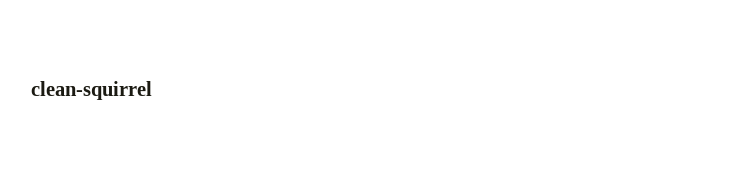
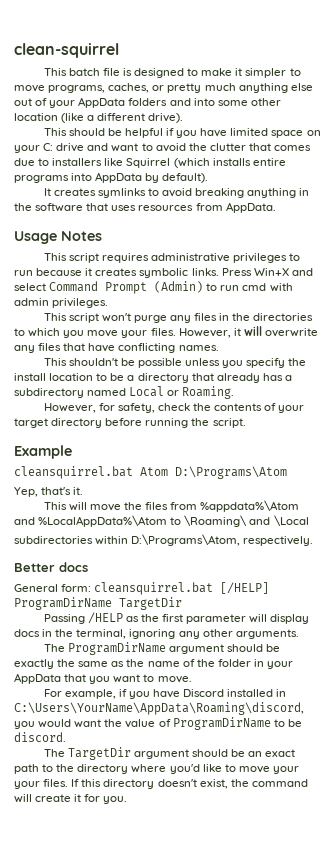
+ This batch file is designed to make it simpler to move programs, caches, or pretty much anything else out of your AppData folders and into some other location (like a different drive).
+ This should be helpful if you have limited space on your C: drive and want to avoid the clutter that comes due to installers like Squirrel (which installs entire programs into AppData by default).
+ It creates symlinks to avoid breaking anything in the software that uses resources from AppData.
+ Usage Notes
+ This script requires administrative privileges to run because it creates symbolic links. Press Win+X and select Command Prompt (Admin) to run cmd with admin privileges.
+ This script won't purge any files in the directories to which you move your files. However, it will overwrite any files that have conflicting names.
+ This shouldn't be possible unless you specify the install location to be a directory that already has a subdirectory named Local or Roaming.
+ However, for safety, check the contents of your target directory before running the script.
+ Example
+ cleansquirrel.bat Atom D:\Programs\Atom
+ Yep, that's it.
+ This will move the files from %appdata%\Atom and %LocalAppData%\Atom to \Roaming\ and \Local
+ subdirectories within D:\Programs\Atom, respectively.
+ Better docs
+ General form: cleansquirrel.bat [/HELP] ProgramDirName TargetDir
+ Passing /HELP as the first parameter will display docs in the terminal, ignoring any other arguments.
+ The ProgramDirName argument should be exactly the same as the name of the folder in your AppData that you want to move.
+ For example, if you have Discord installed in C:\Users\YourName\AppData\Roaming\discord, you would want the value of ProgramDirName to be discord.
+ The TargetDir argument should be an exact path to the directory where you'd like to move your your files. If this directory doesn't exist, the command will create it for you.

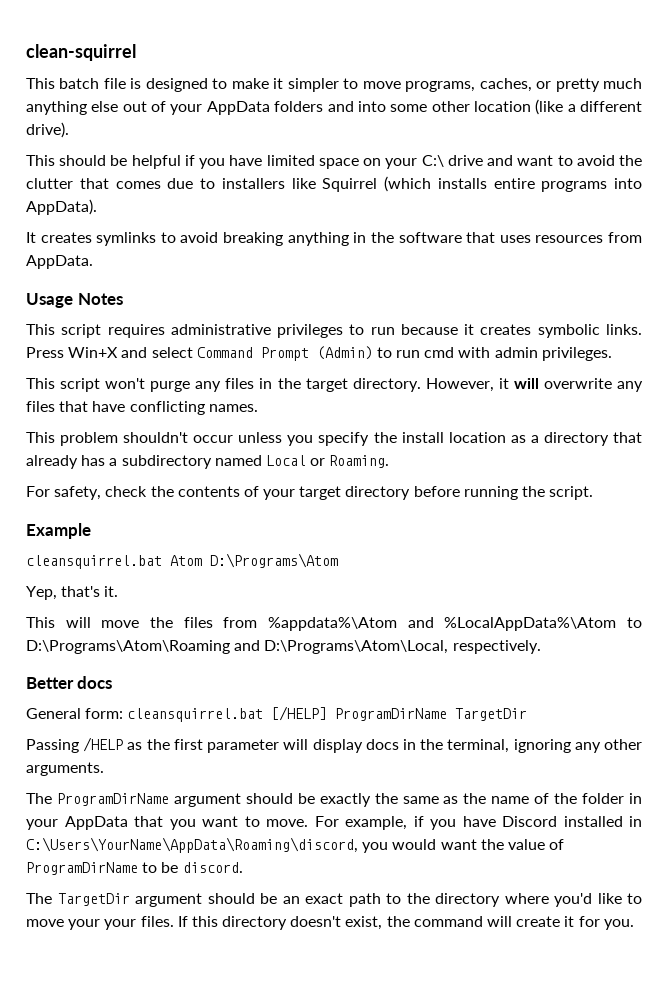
- This should be helpful if you have limited space on your C: drive and want to avoid the clutter that comes due to installers like Squirrel (which installs entire programs into AppData by default).
+ This should be helpful if you have limited space on your C:\ drive and want to avoid the clutter that comes due to installers like Squirrel (which installs entire programs into AppData).
- This script won't purge any files in the directories to which you move your files.
+ This script won't purge any files in the target directory.
- This shouldn't be possible unless you specify the install location to be a directory that already has a subdirectory named Local or Roaming.
+ This problem shouldn't occur unless you specify the install location as a directory that already has a subdirectory named Local or Roaming.
- However, for safety, check the contents of your target directory before running the script.
+ For safety, check the contents of your target directory before running the script.
- This will move the files from %appdata%\Atom and %LocalAppData%\Atom to \Roaming\ and \Local
- subdirectories within D:\Programs\Atom, respectively.
+ This will move the files from %appdata%\Atom and %LocalAppData%\Atom to D:\Programs\Atom\Roaming and D:\Programs\Atom\Local, respectively.
- The ProgramDirName argument should be exactly the same as the name of the folder in your AppData that you want to move.
- For example, if you have Discord installed in C:\Users\YourName\AppData\Roaming\discord, you would want the value of ProgramDirName to be discord.
+ The ProgramDirName argument should be exactly the same as the name of the folder in your AppData that you want to move. For example, if you have Discord installed in C:\Users\YourName\AppData\Roaming\discord, you would want the value of ProgramDirName to be discord.

